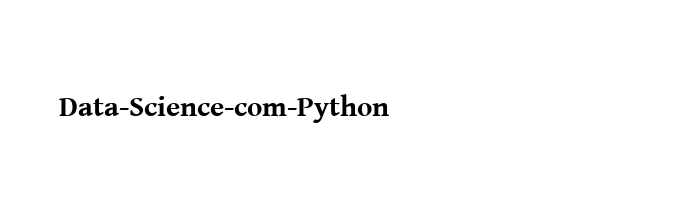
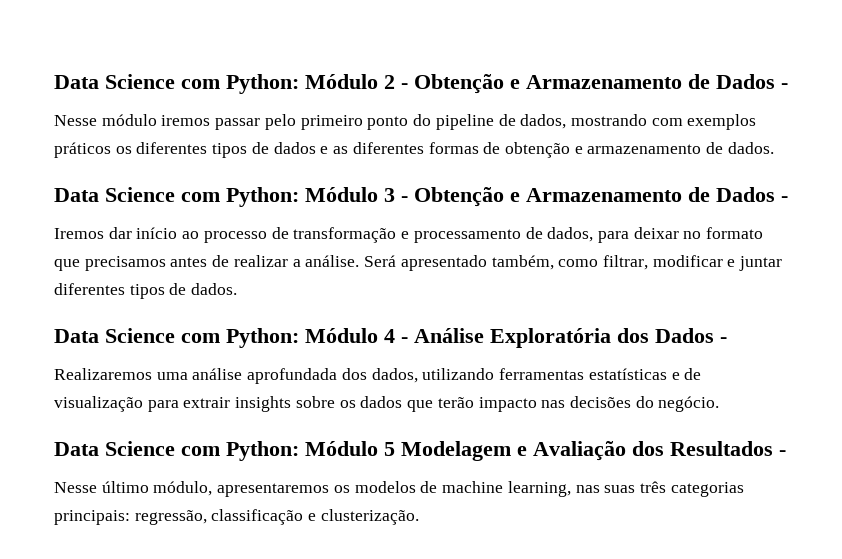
- Data-Science-com-Python
+ Data Science com Python: Módulo 2 - Obtenção e Armazenamento de Dados -
+ Nesse módulo iremos passar pelo primeiro ponto do pipeline de dados, mostrando com exemplos práticos os diferentes tipos de dados e as diferentes formas de obtenção e armazenamento de dados.
+ Data Science com Python: Módulo 3 - Obtenção e Armazenamento de Dados -
+ Iremos dar início ao processo de transformação e processamento de dados, para deixar no formato que precisamos antes de realizar a análise. Será apresentado também, como filtrar, modificar e juntar diferentes tipos de dados.
+ Data Science com Python: Módulo 4 - Análise Exploratória dos Dados -
+ Realizaremos uma análise aprofundada dos dados, utilizando ferramentas estatísticas e de visualização para extrair insights sobre os dados que terão impacto nas decisões do negócio.
+ Data Science com Python: Módulo 5 Modelagem e Avaliação dos Resultados -
+ Nesse último módulo, apresentaremos os modelos de machine learning, nas suas três categorias principais: regressão, classificação e clusterização.

